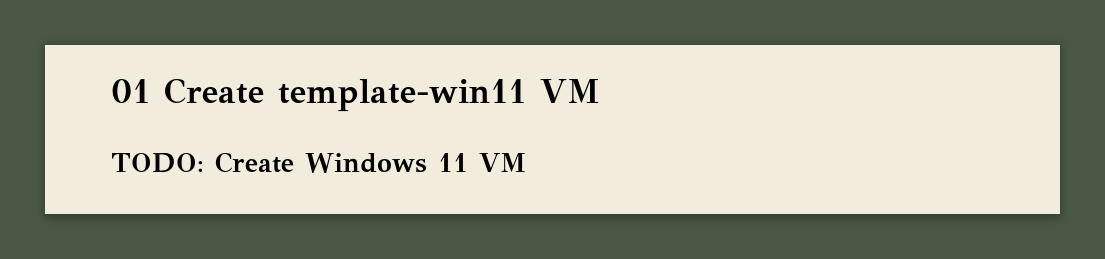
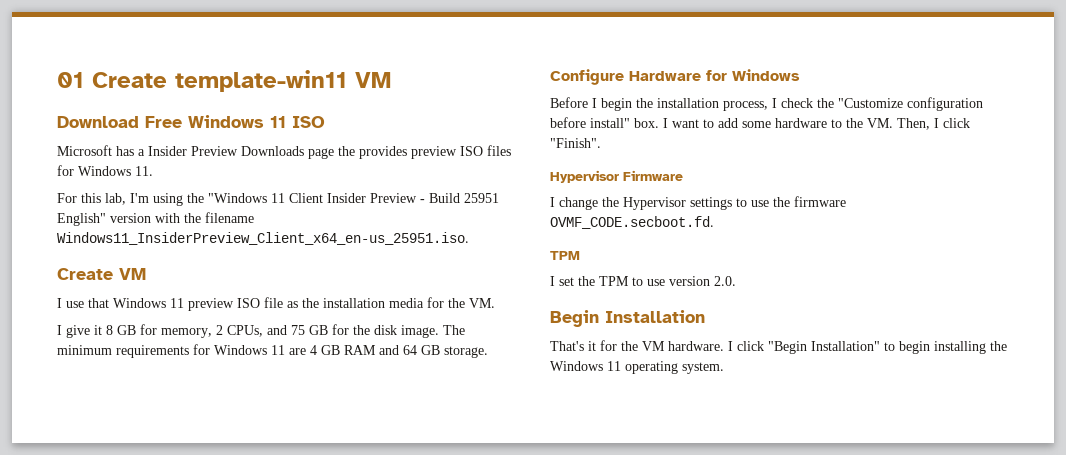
- TODO: Create Windows 11 VM
+ Download Free Windows 11 ISO
+ Microsoft has a Insider Preview Downloads page the provides preview ISO files for Windows 11.
+ For this lab, I'm using the "Windows 11 Client Insider Preview - Build 25951 English" version with the filename Windows11_InsiderPreview_Client_x64_en-us_25951.iso.
+ Create VM
+ I use that Windows 11 preview ISO file as the installation media for the VM.
+ I give it 8 GB for memory, 2 CPUs, and 75 GB for the disk image. The minimum requirements for Windows 11 are 4 GB RAM and 64 GB storage.
+ Configure Hardware for Windows
+ Before I begin the installation process, I check the "Customize configuration before install" box. I want to add some hardware to the VM. Then, I click "Finish".
+ Hypervisor Firmware
+ I change the Hypervisor settings to use the firmware OVMF_CODE.secboot.fd.
+ TPM
+ I set the TPM to use version 2.0.
+ Begin Installation
+ That's it for the VM hardware. I click "Begin Installation" to begin installing the Windows 11 operating system.

